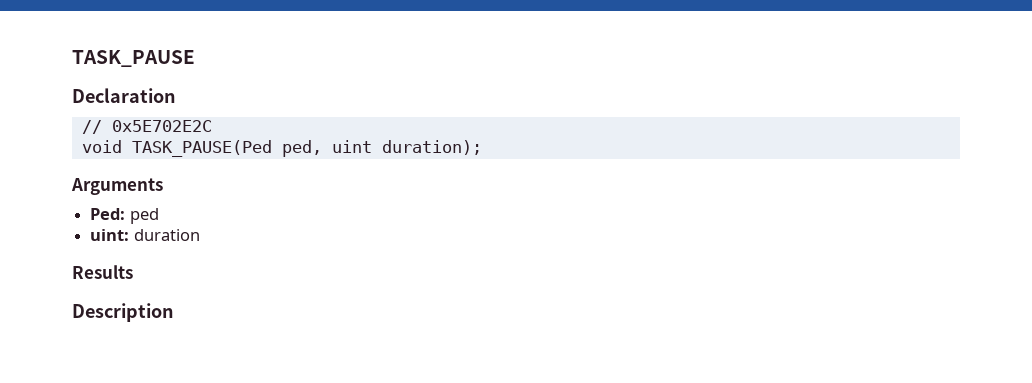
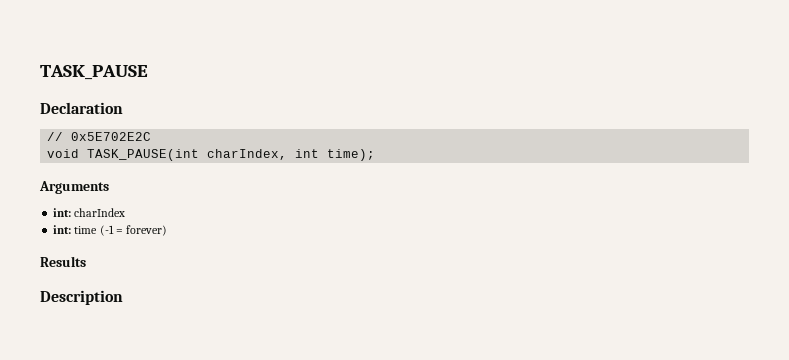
- void TASK_PAUSE(Ped ped, uint duration);
+ void TASK_PAUSE(int charIndex, int time);
  Arguments
- Ped: ped
- uint: duration
+ int: charIndex
+ int: time (-1 = forever)

